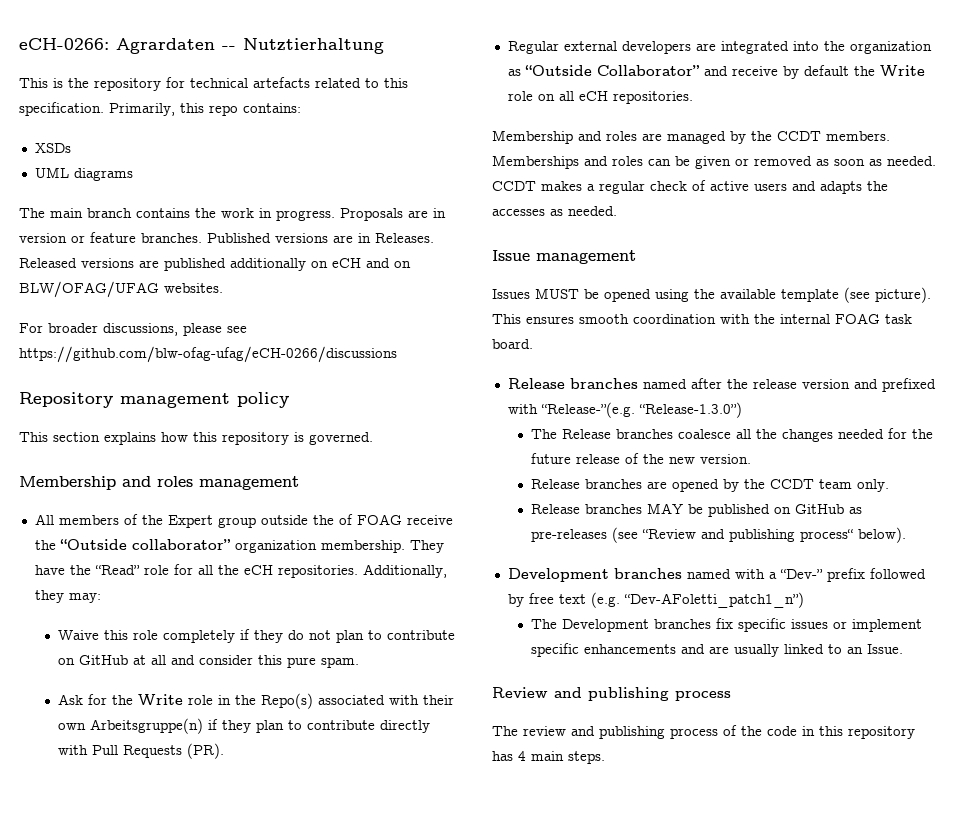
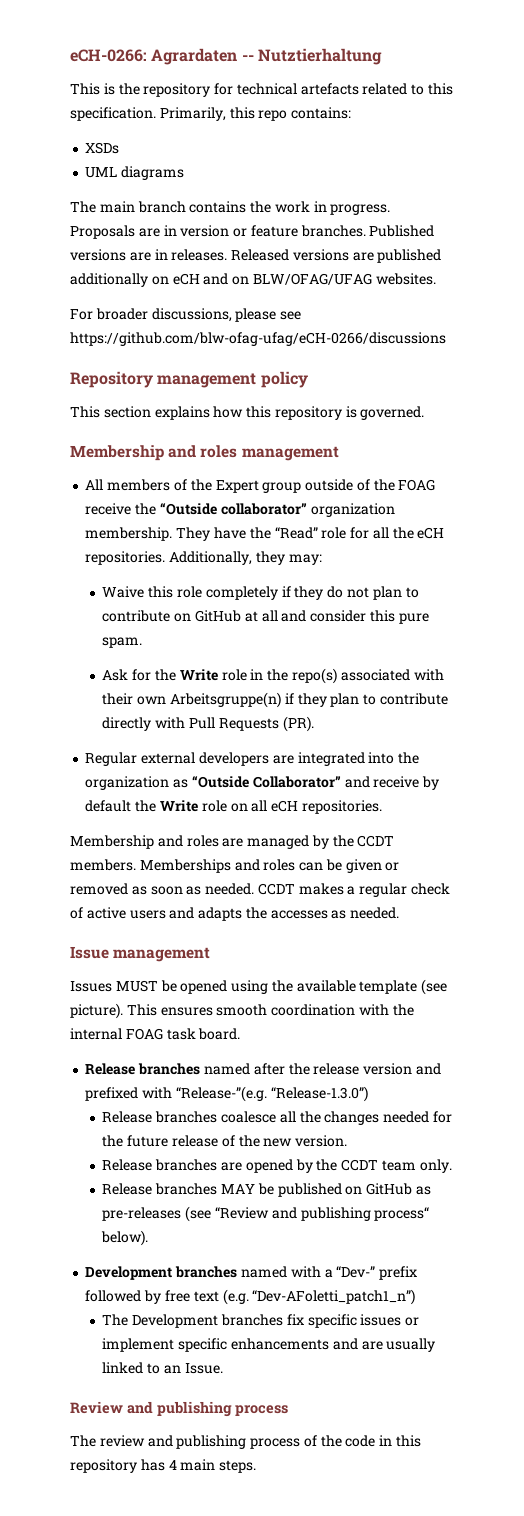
- Published versions are in Releases.
+ Published versions are in releases.
- All members of the Expert group outside the of FOAG receive the “Outside collaborator” organization membership.
+ All members of the Expert group outside of the FOAG receive the “Outside collaborator” organization membership.
- Ask for the Write role in the Repo(s) associated with their own Arbeitsgruppe(n) if they plan to contribute directly with Pull Requests (PR).
+ Ask for the Write role in the repo(s) associated with their own Arbeitsgruppe(n) if they plan to contribute directly with Pull Requests (PR).
- The Release branches coalesce all the changes needed for the future release of the new version.
+ Release branches coalesce all the changes needed for the future release of the new version.

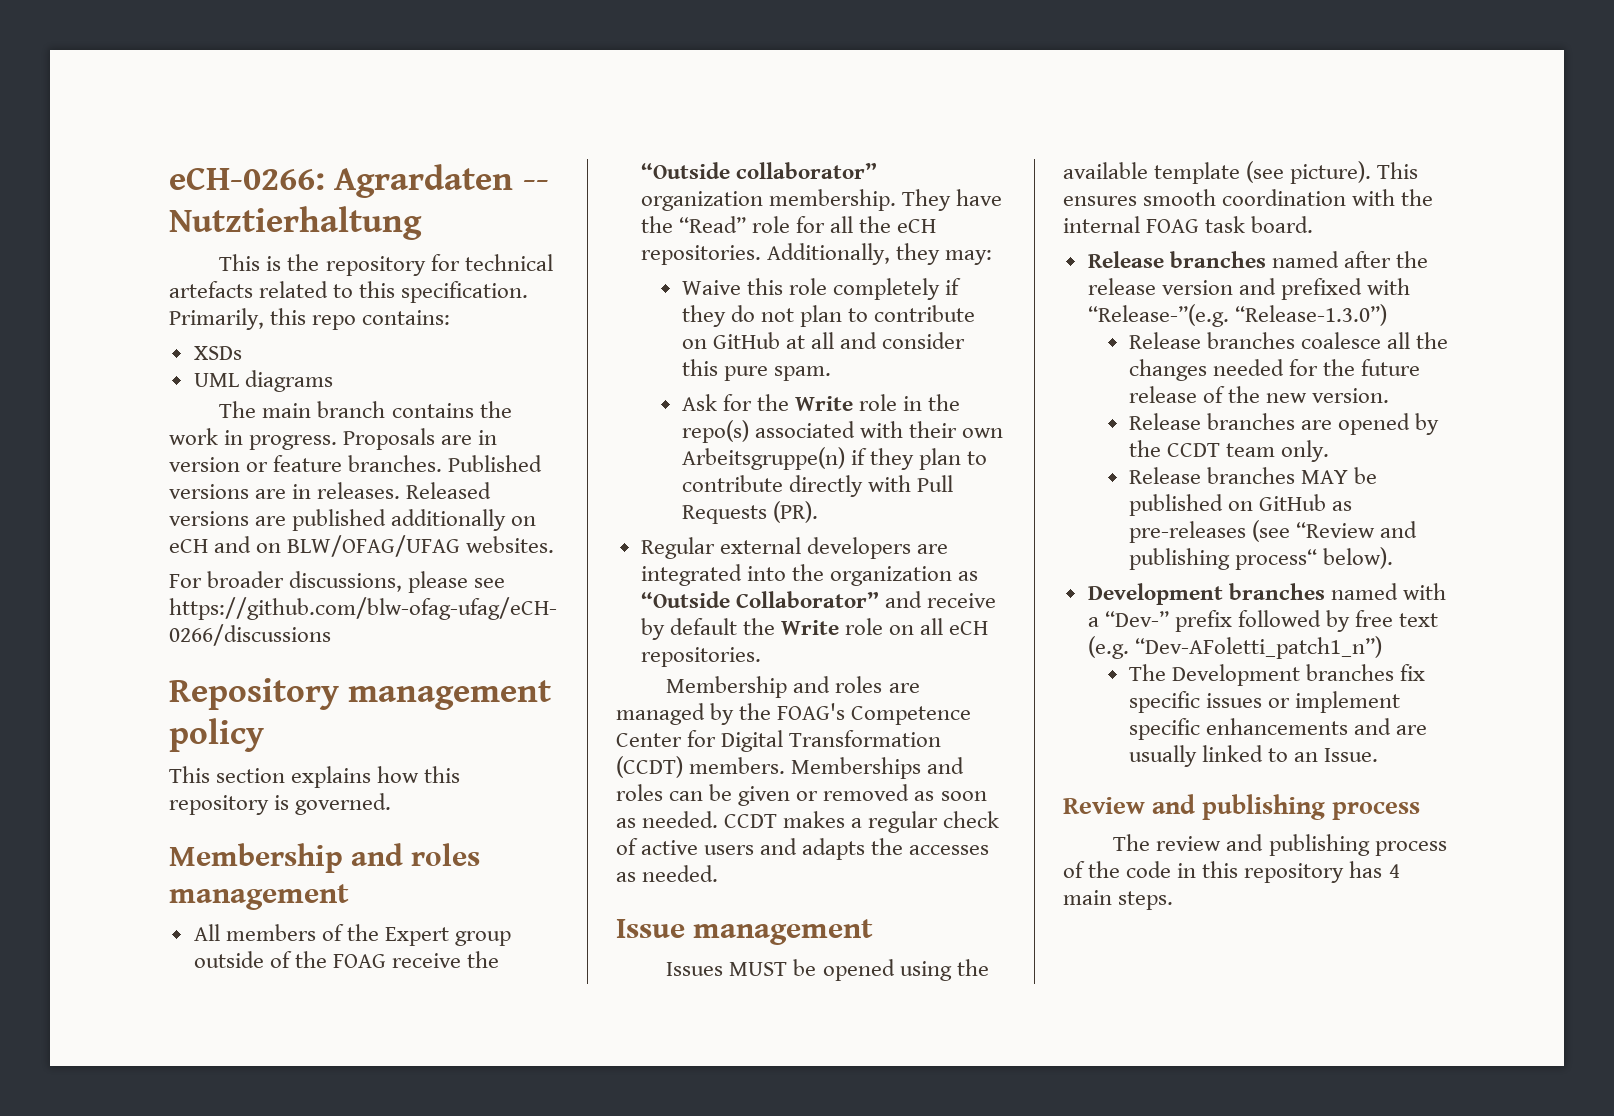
- Membership and roles are managed by the CCDT members.
+ Membership and roles are managed by the FOAG's Competence Center for Digital Transformation (CCDT) members.

